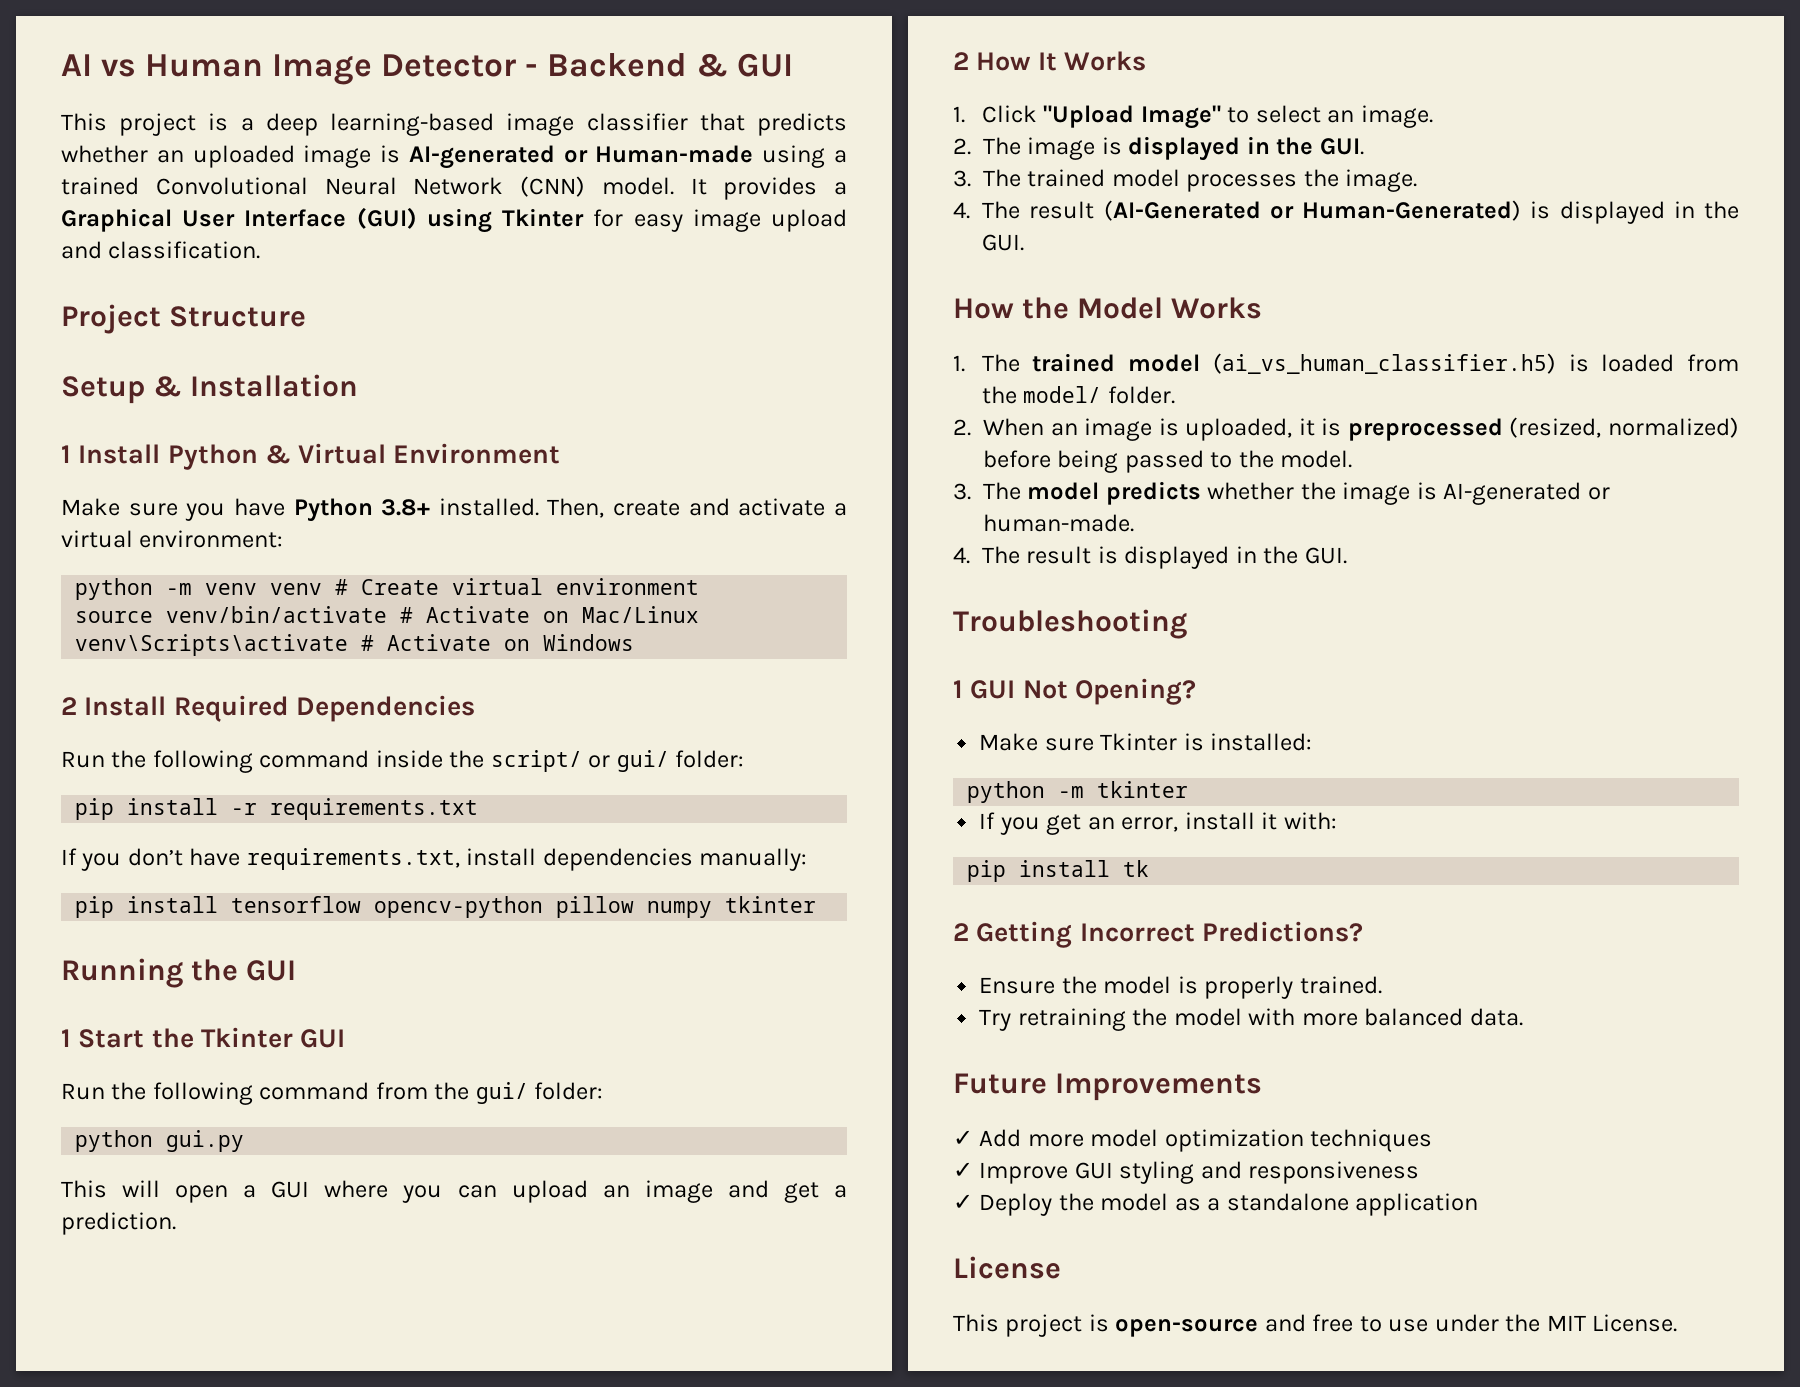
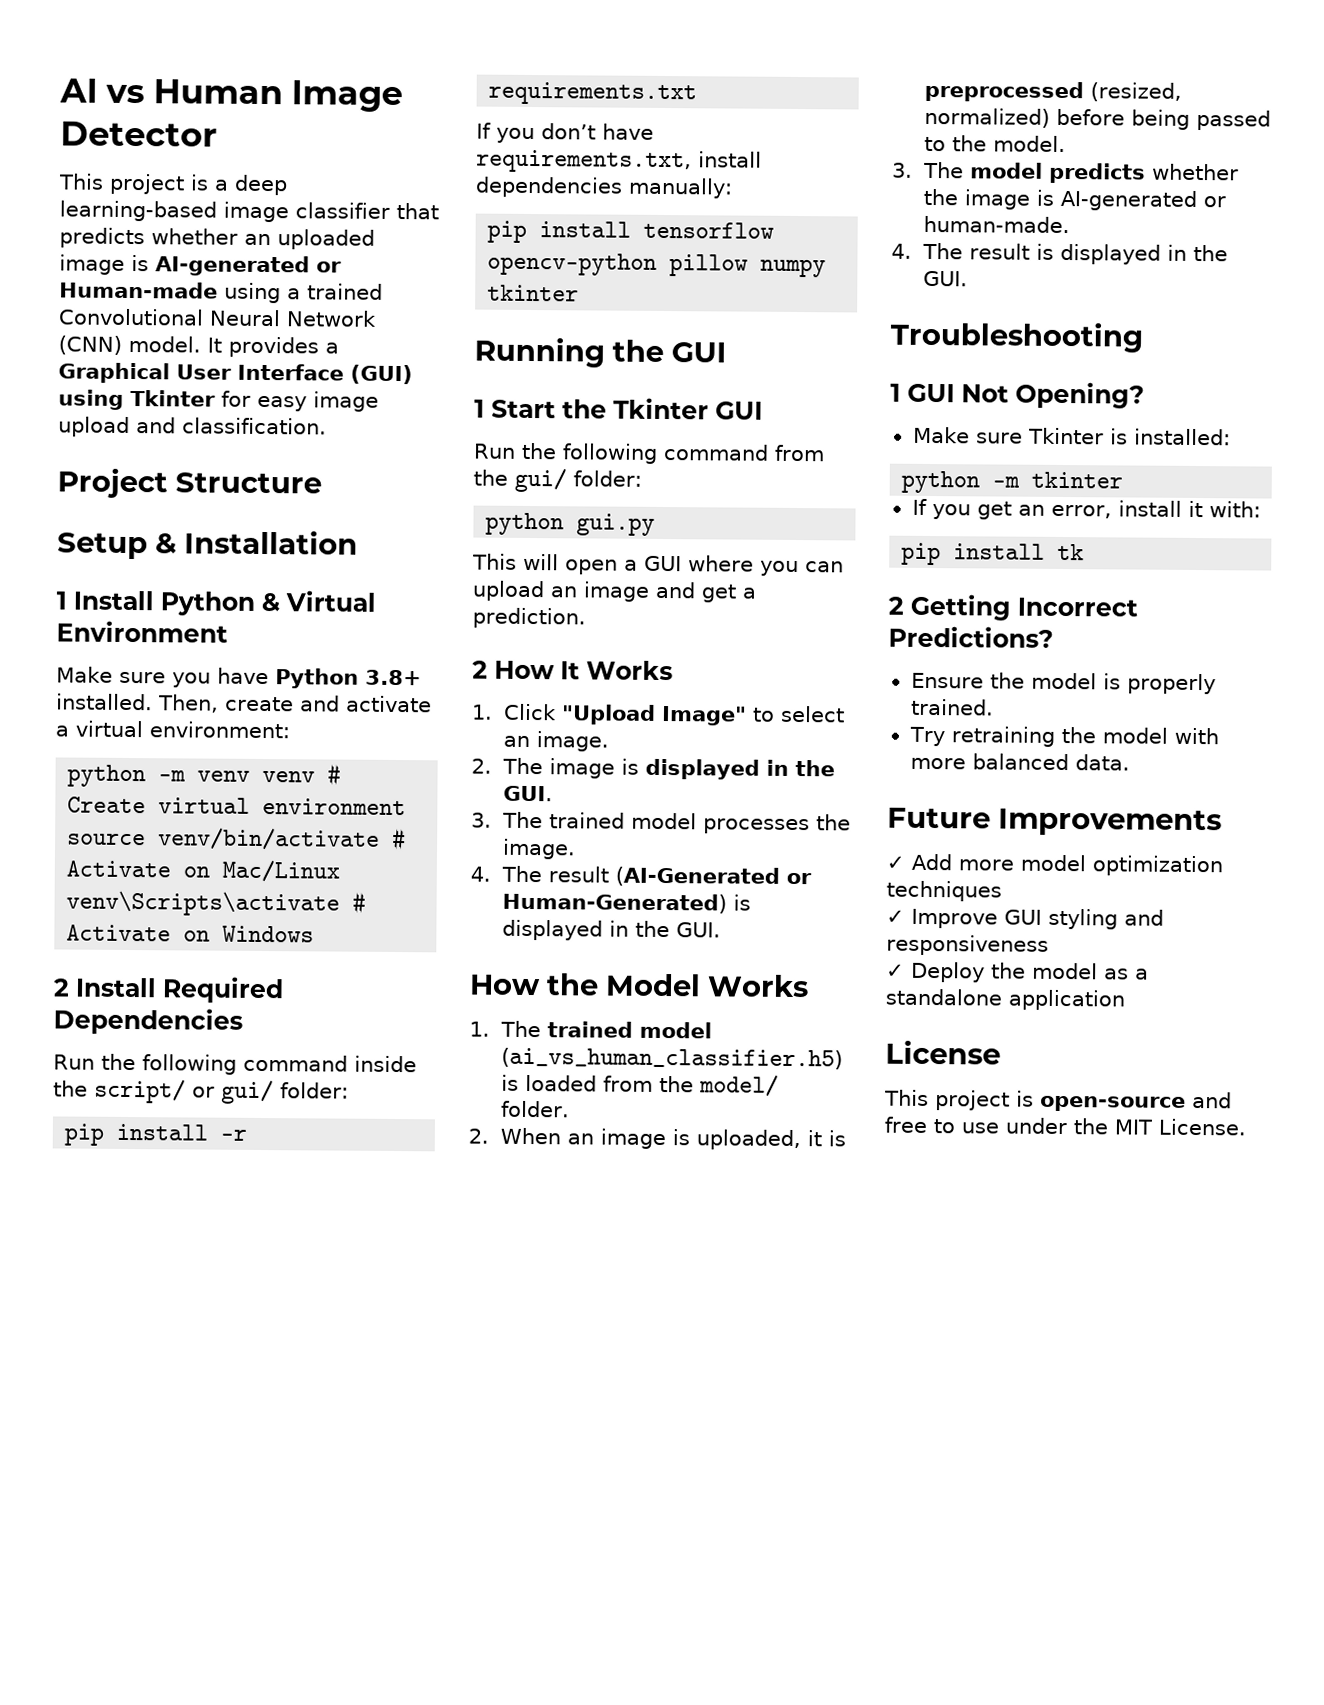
- AI vs Human Image Detector - Backend & GUI
+ AI vs Human Image Detector

